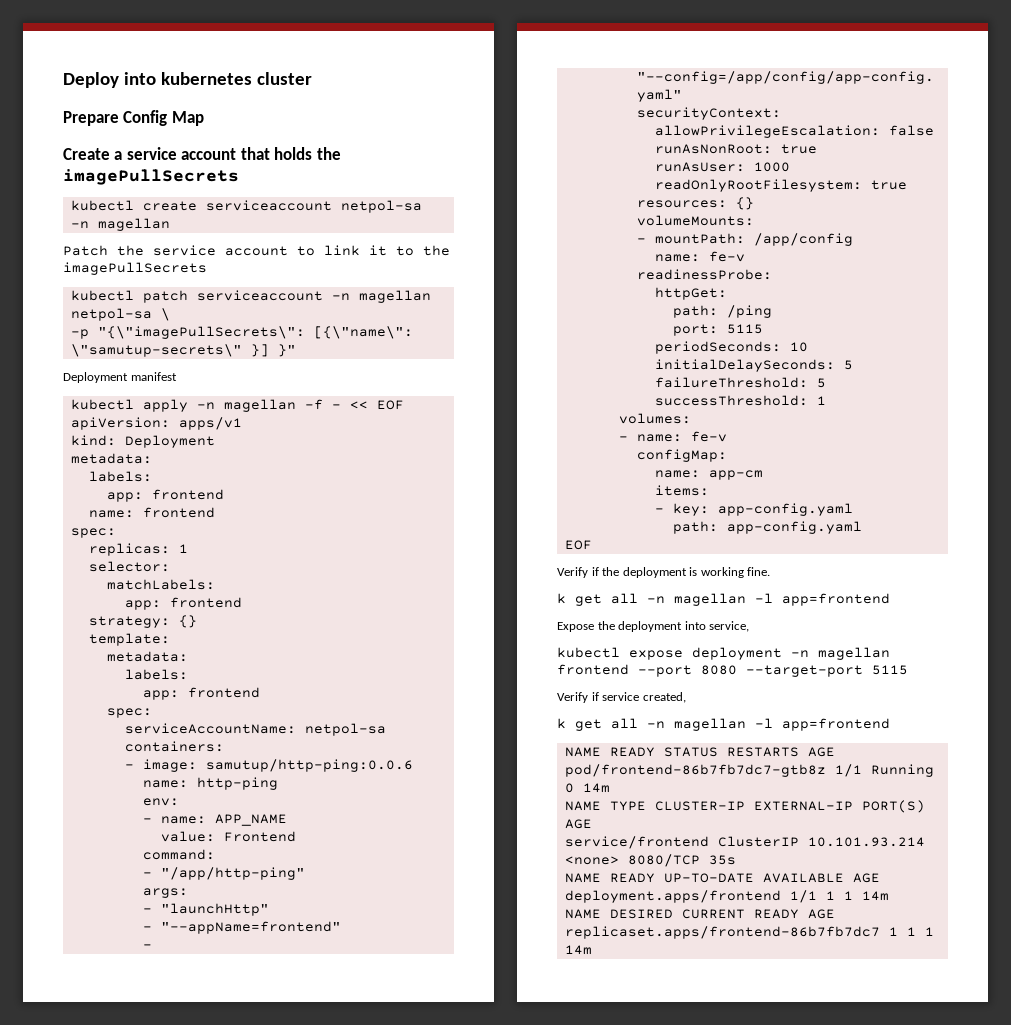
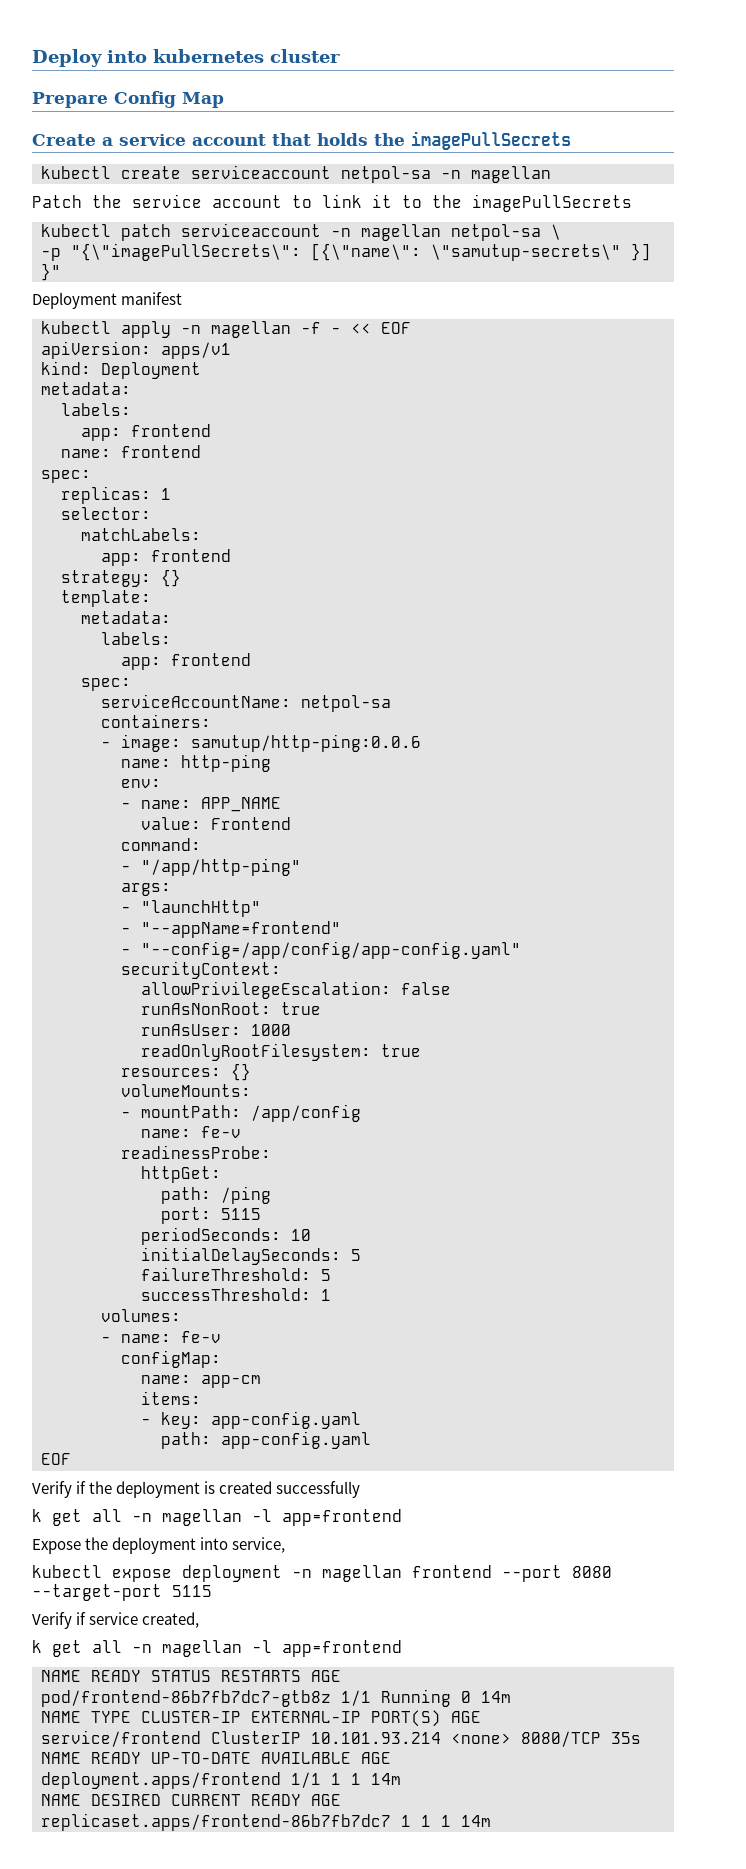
- Verify if the deployment is working fine.
+ Verify if the deployment is created successfully

